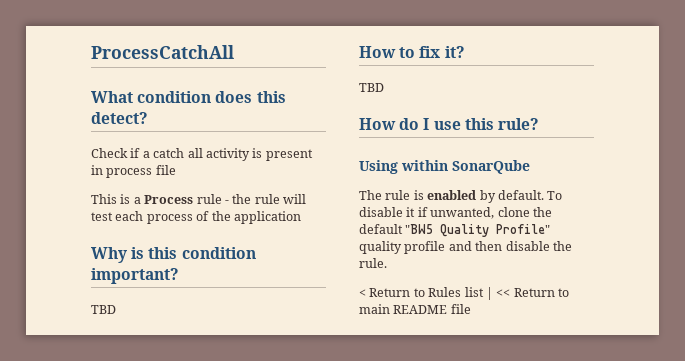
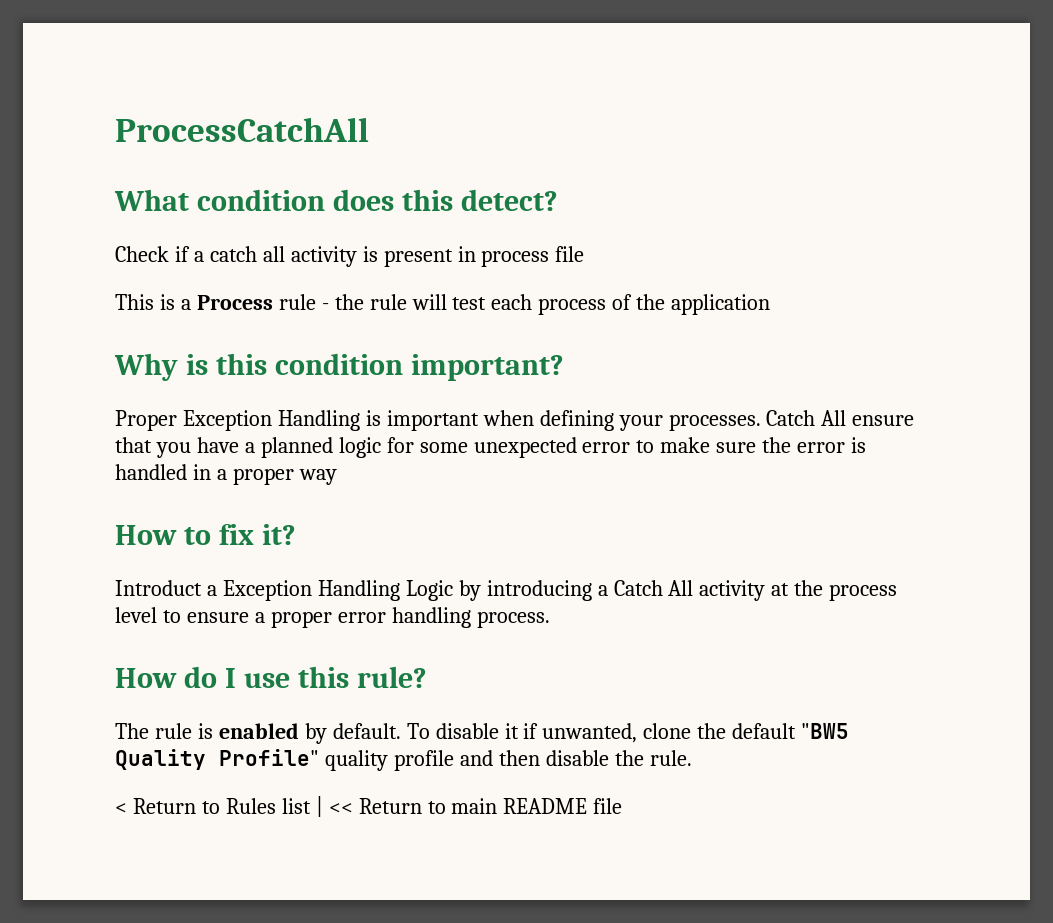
  Why is this condition important?
- TBD
+ Proper Exception Handling is important when defining your processes. Catch All ensure that you have a planned logic for some unexpected error to make sure the error is handled in a proper way
  How to fix it?
- TBD
+ Introduct a Exception Handling Logic by introducing a Catch All activity at the process level to ensure a proper error handling process.
- Using within SonarQube

